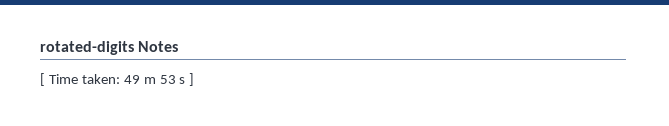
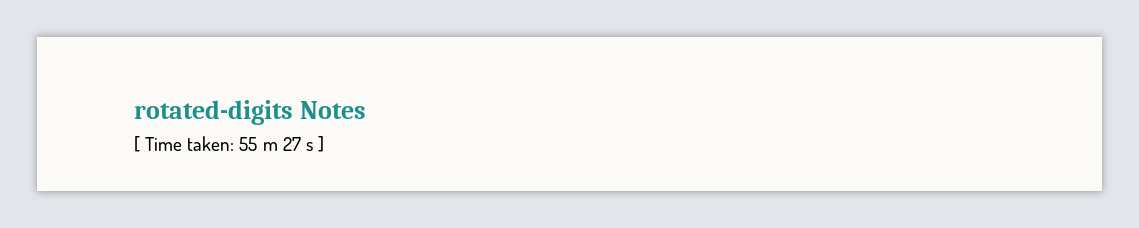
- [ Time taken: 49 m 53 s ]
+ [ Time taken: 55 m 27 s ]

